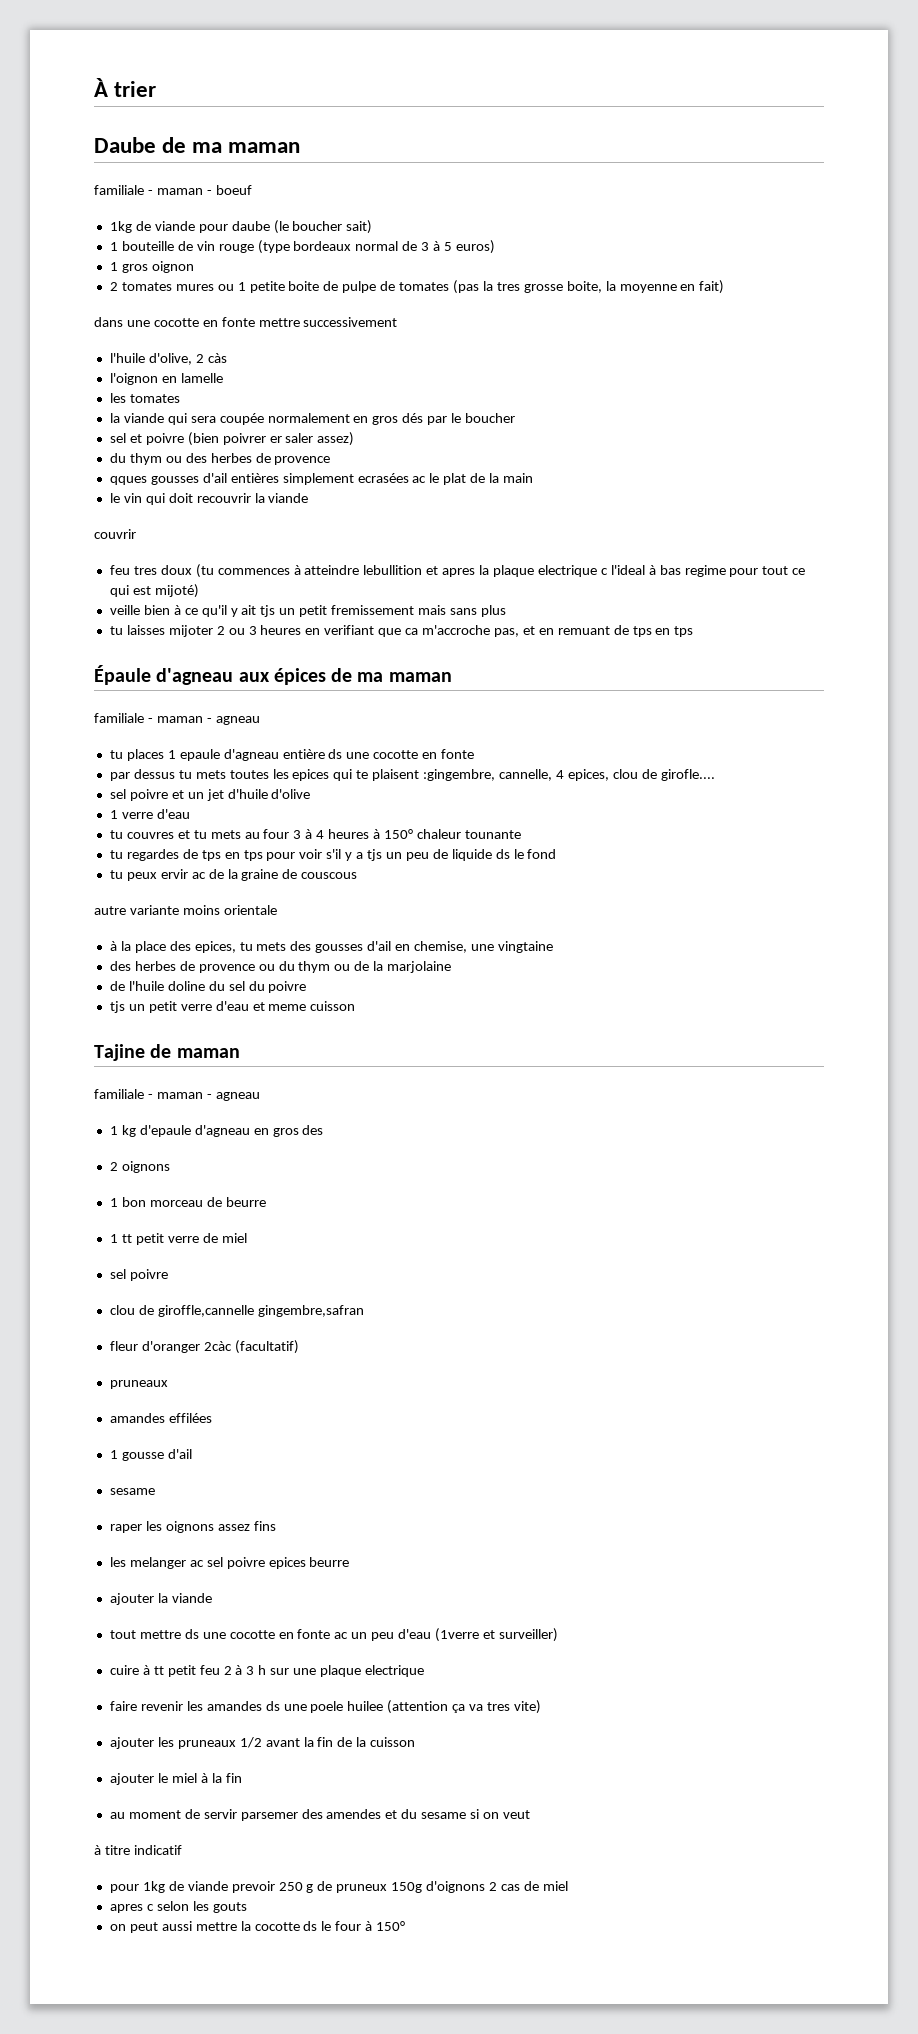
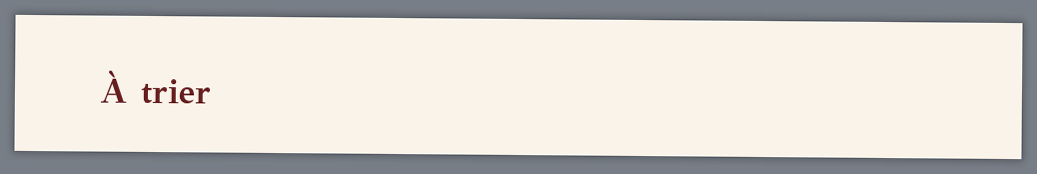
- Daube de ma maman
- familiale - maman - boeuf
- 1kg de viande pour daube (le boucher sait)
- 1 bouteille de vin rouge (type bordeaux normal de 3 à 5 euros)
- 1 gros oignon
- 2 tomates mures ou 1 petite boite de pulpe de tomates (pas la tres grosse boite, la moyenne en fait)
- dans une cocotte en fonte mettre successivement
- l'huile d'olive, 2 càs
- l'oignon en lamelle
- les tomates
- la viande qui sera coupée normalement en gros dés par le boucher
- sel et poivre (bien poivrer er saler assez)
- du thym ou des herbes de provence
- qques gousses d'ail entières simplement ecrasées ac le plat de la main
- le vin qui doit recouvrir la viande
- couvrir
- feu tres doux (tu commences à atteindre lebullition et apres la plaque electrique c l'ideal à bas regime pour tout ce qui est mijoté)
- veille bien à ce qu'il y ait tjs un petit fremissement mais sans plus
- tu laisses mijoter 2 ou 3 heures en verifiant que ca m'accroche pas, et en remuant de tps en tps
- Épaule d'agneau aux épices de ma maman
- familiale - maman - agneau
- tu places 1 epaule d'agneau entière ds une cocotte en fonte
- par dessus tu mets toutes les epices qui te plaisent :gingembre, cannelle, 4 epices, clou de girofle....
- sel poivre et un jet d'huile d'olive
- 1 verre d'eau
- tu couvres et tu mets au four 3 à 4 heures à 150° chaleur tounante
- tu regardes de tps en tps pour voir s'il y a tjs un peu de liquide ds le fond
- tu peux ervir ac de la graine de couscous
- autre variante moins orientale
- à la place des epices, tu mets des gousses d'ail en chemise, une vingtaine
- des herbes de provence ou du thym ou de la marjolaine
- de l'huile doline du sel du poivre
- tjs un petit verre d'eau et meme cuisson
- Tajine de maman
- familiale - maman - agneau
- 1 kg d'epaule d'agneau en gros des
- 2 oignons
- 1 bon morceau de beurre
- 1 tt petit verre de miel
- sel poivre
- clou de giroffle,cannelle gingembre,safran
- fleur d'oranger 2càc (facultatif)
- pruneaux
- amandes effilées
- 1 gousse d'ail
- sesame
- raper les oignons assez fins
- les melanger ac sel poivre epices beurre
- ajouter la viande
- tout mettre ds une cocotte en fonte ac un peu d'eau (1verre et surveiller)
- cuire à tt petit feu 2 à 3 h sur une plaque electrique
- faire revenir les amandes ds une poele huilee (attention ça va tres vite)
- ajouter les pruneaux 1/2 avant la fin de la cuisson
- ajouter le miel à la fin
- au moment de servir parsemer des amendes et du sesame si on veut
- à titre indicatif
- pour 1kg de viande prevoir 250 g de pruneux 150g d'oignons 2 cas de miel
- apres c selon les gouts
- on peut aussi mettre la cocotte ds le four à 150°

